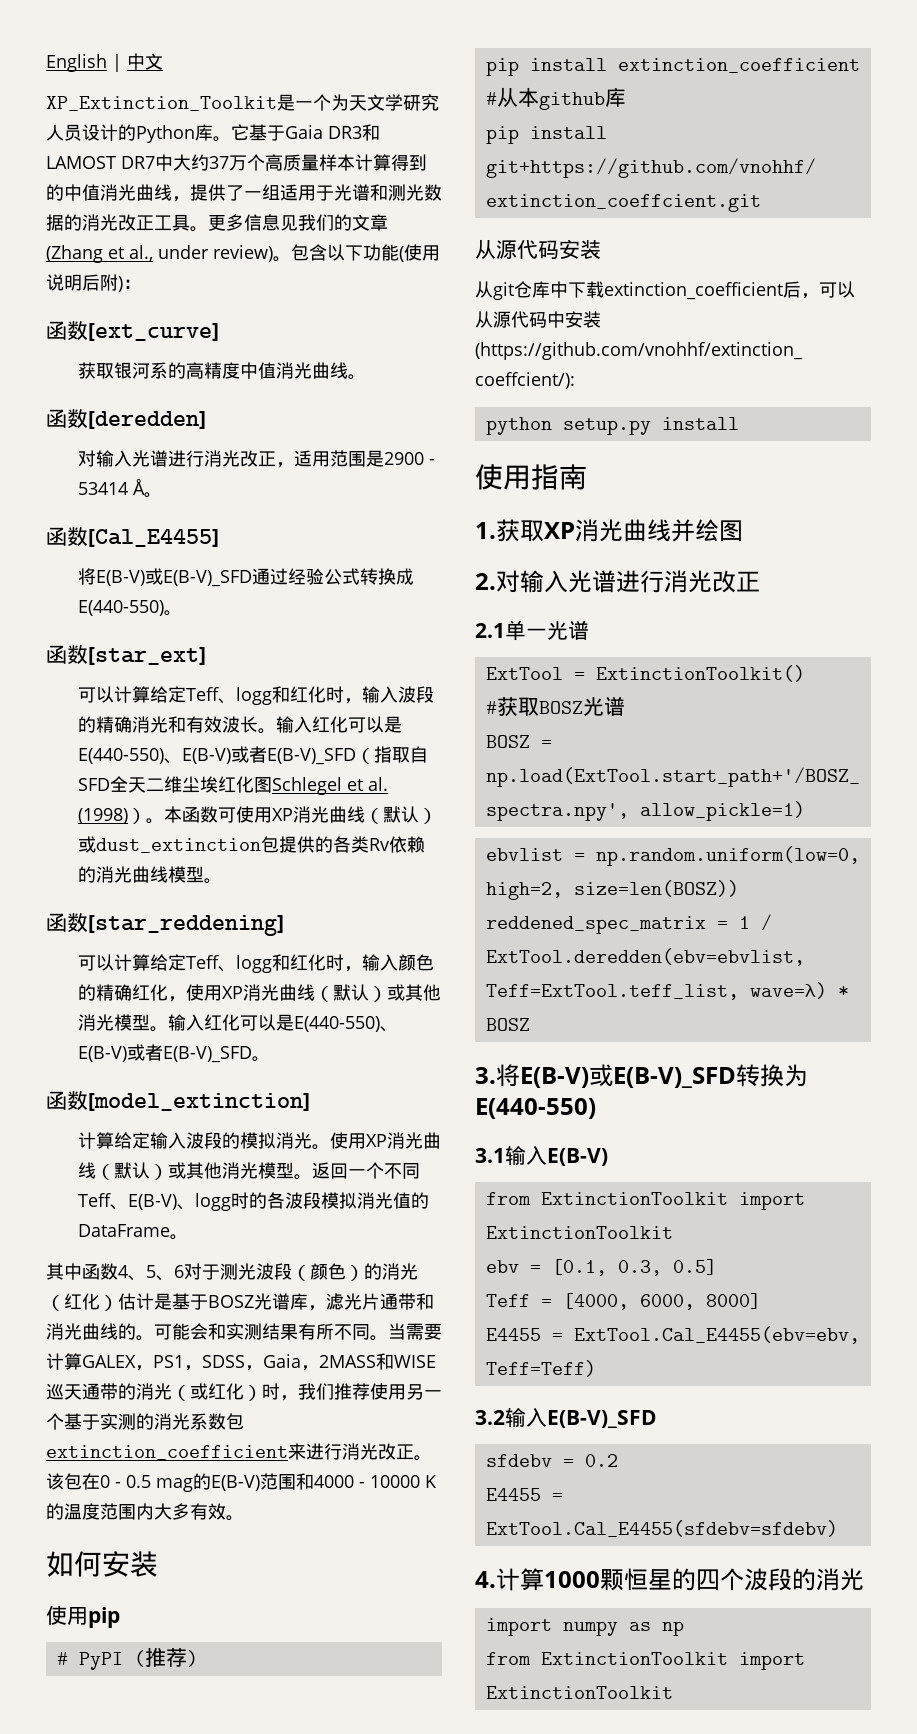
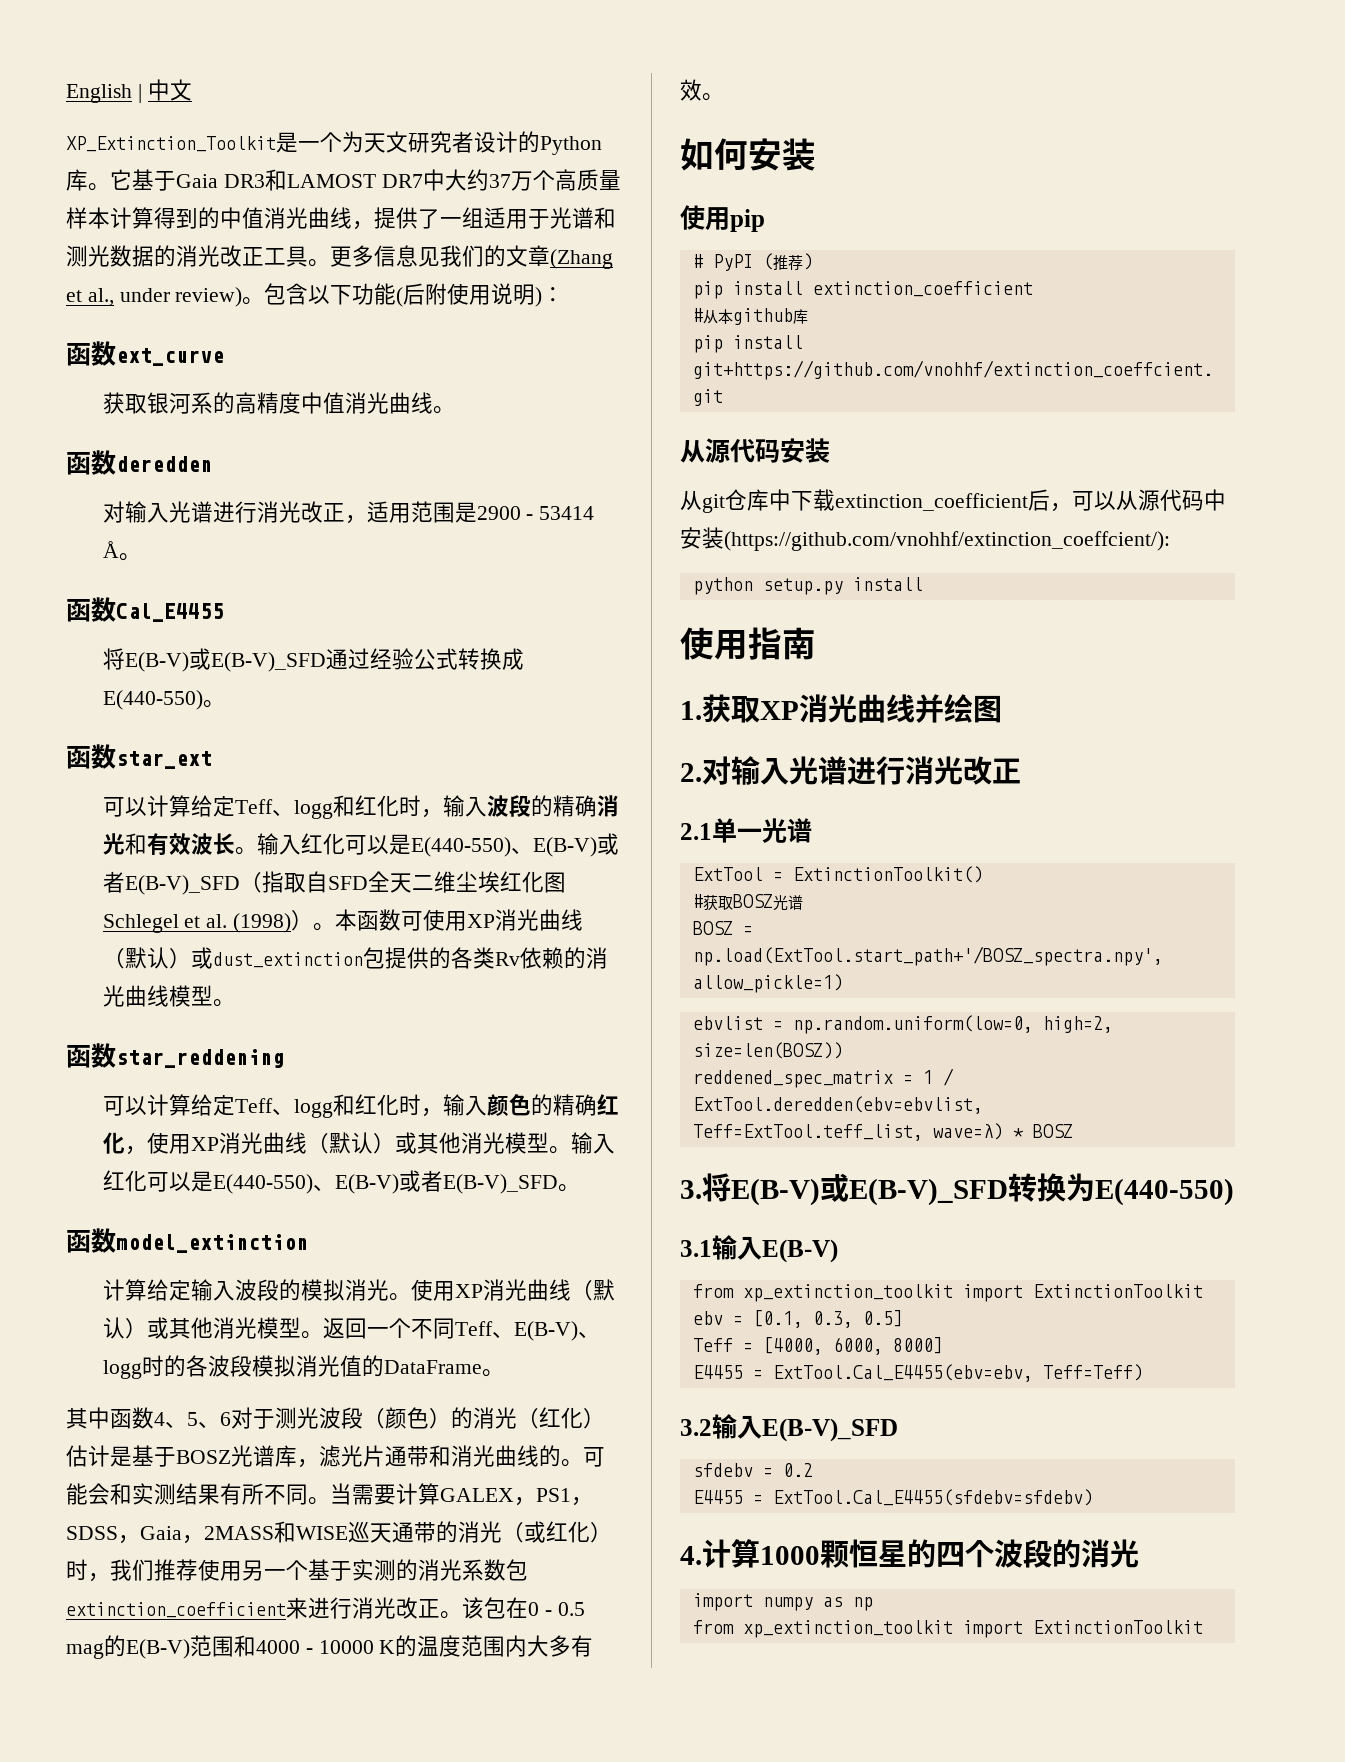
- XP_Extinction_Toolkit是一个为天文学研究人员设计的Python库。
+ XP_Extinction_Toolkit是一个为天文研究者设计的Python库。
- 包含以下功能(使用说明后附)：
+ 包含以下功能(后附使用说明)：
- 函数[ext_curve]
+ 函数ext_curve
- 函数[deredden]
+ 函数deredden
- 函数[Cal_E4455]
+ 函数Cal_E4455
- 函数[star_ext]
+ 函数star_ext
- 函数[star_reddening]
+ 函数star_reddening
- 函数[model_extinction]
+ 函数model_extinction
  3.1输入E(B-V)
- from ExtinctionToolkit import ExtinctionToolkit
+ from xp_extinction_toolkit import ExtinctionToolkit
  import numpy as np
- from ExtinctionToolkit import ExtinctionToolkit
+ from xp_extinction_toolkit import ExtinctionToolkit

